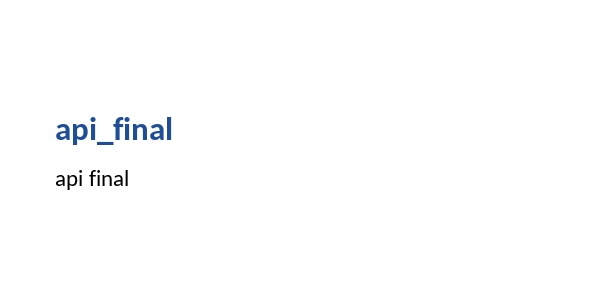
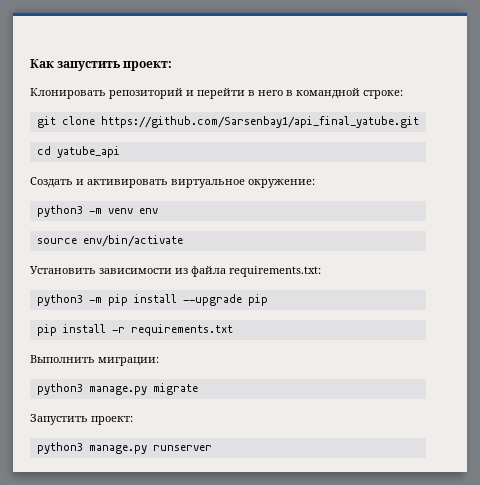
- api_final
- api final
+ Как запустить проект:
+ Клонировать репозиторий и перейти в него в командной строке:
+ git clone https://github.com/Sarsenbay1/api_final_yatube.git
+ cd yatube_api
+ Cоздать и активировать виртуальное окружение:
+ python3 -m venv env
+ source env/bin/activate
+ Установить зависимости из файла requirements.txt:
+ python3 -m pip install --upgrade pip
+ pip install -r requirements.txt
+ Выполнить миграции:
+ python3 manage.py migrate
+ Запустить проект:
+ python3 manage.py runserver

